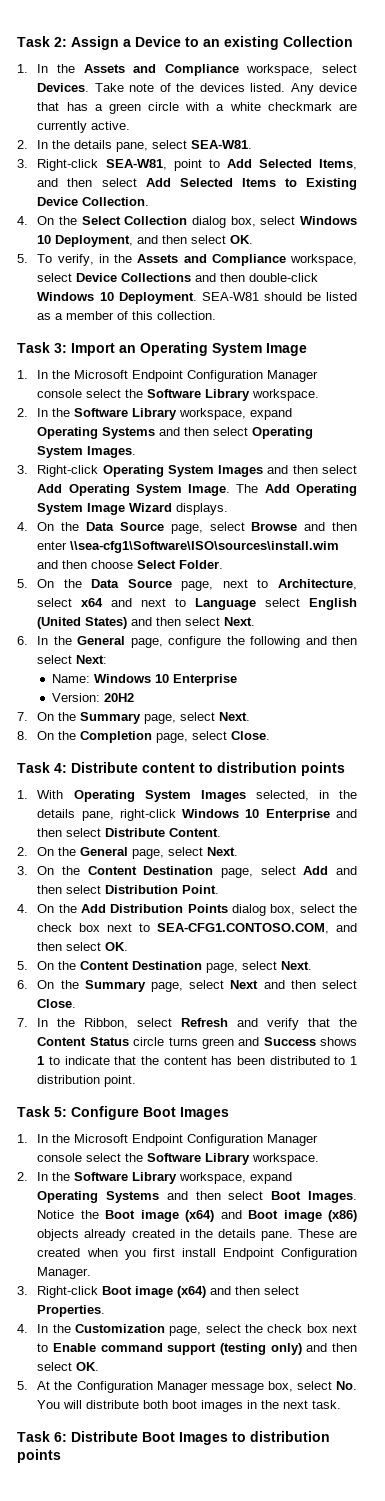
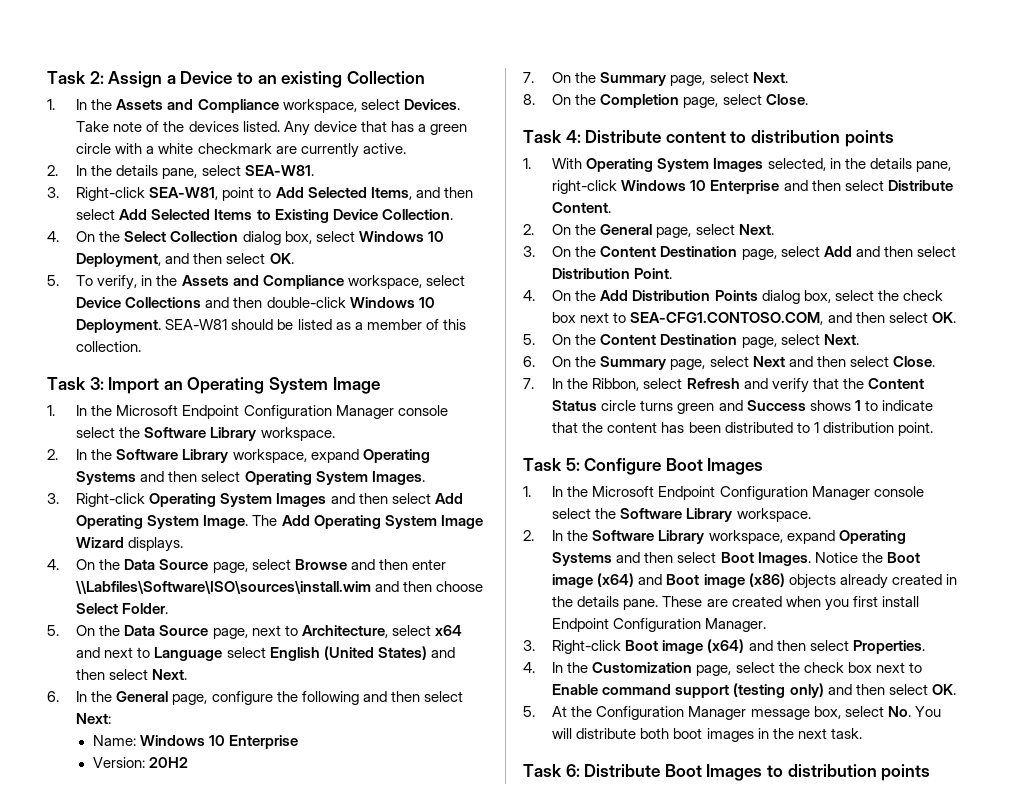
- 4. On the Data Source page, select Browse and then enter \\sea-cfg1\Software\ISO\sources\install.wim and then choose Select Folder.
+ 4. On the Data Source page, select Browse and then enter \\Labfiles\Software\ISO\sources\install.wim and then choose Select Folder.

